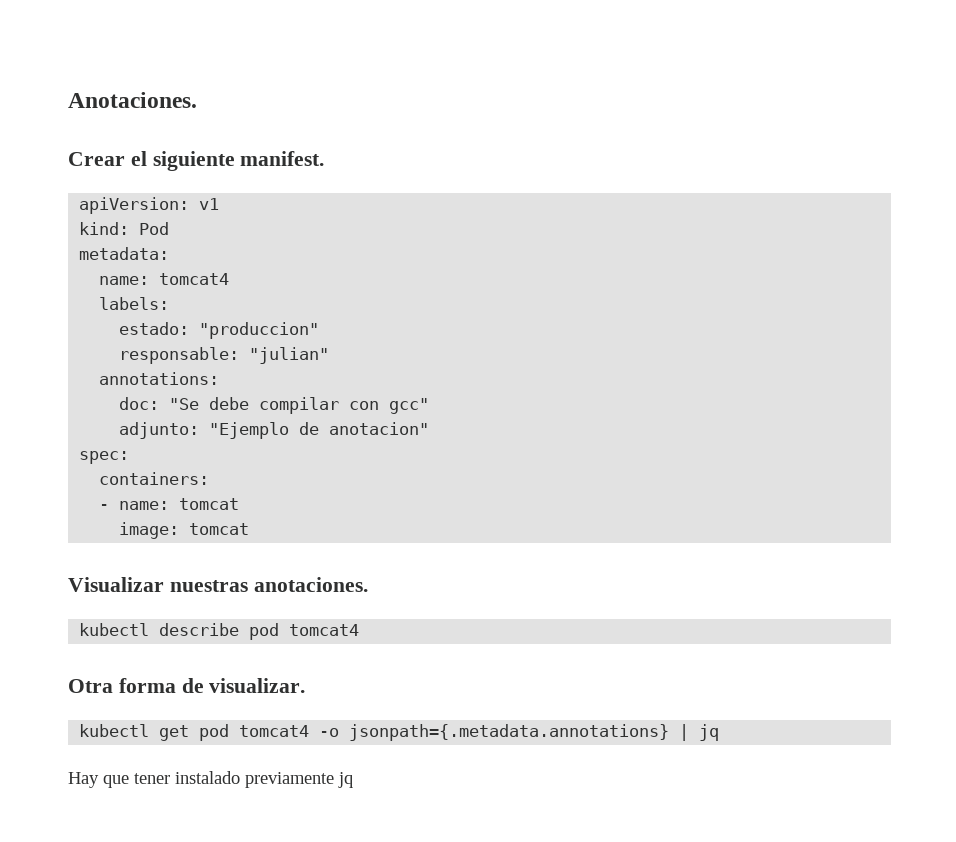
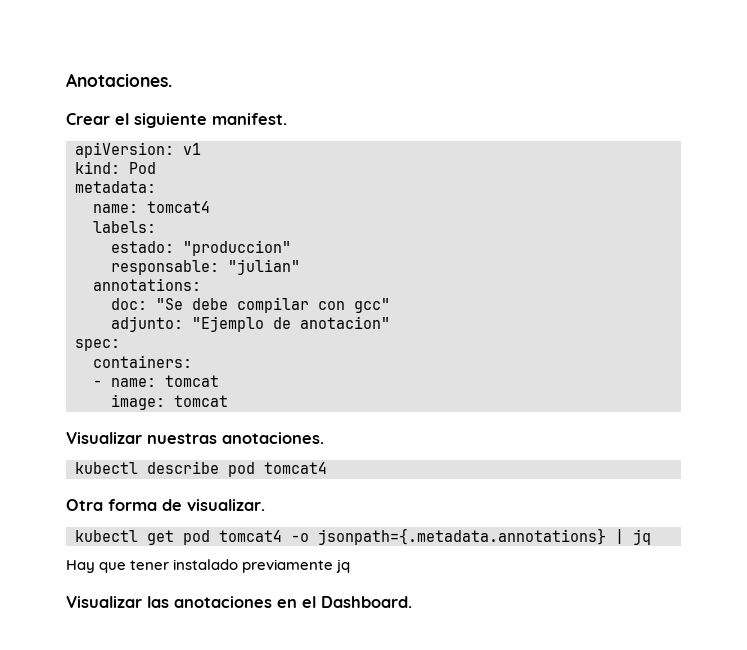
+ Visualizar las anotaciones en el Dashboard.

